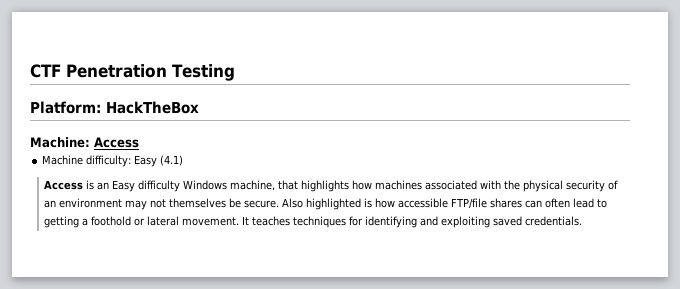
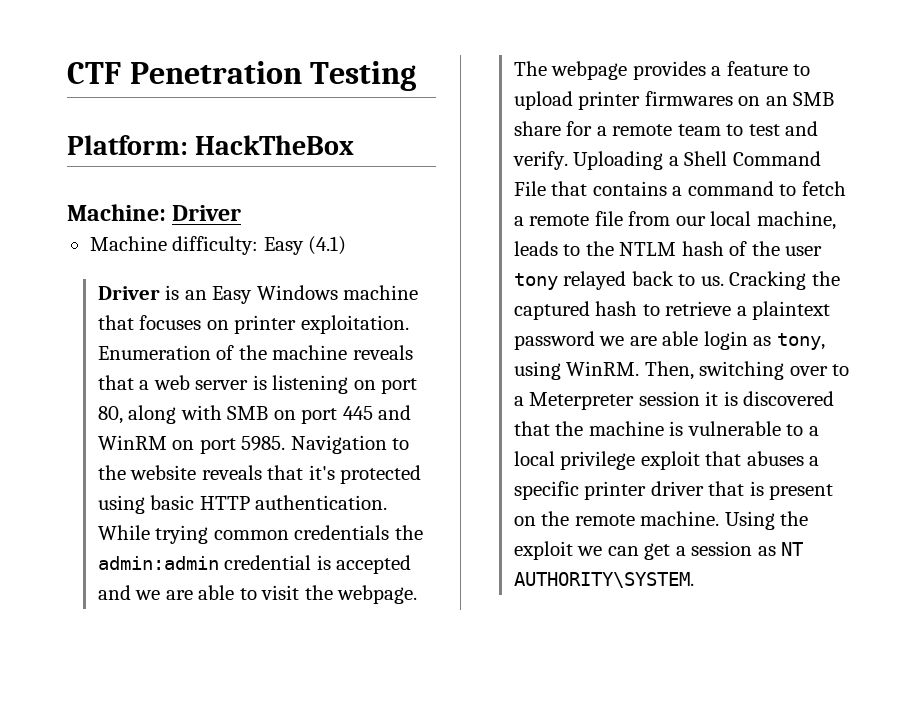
- Machine: Access
+ Machine: Driver
- Access is an Easy difficulty Windows machine, that highlights how machines associated with the physical security of an environment may not themselves be secure. Also highlighted is how accessible FTP/file shares can often lead to getting a foothold or lateral movement. It teaches techniques for identifying and exploiting saved credentials.
+ Driver is an Easy Windows machine that focuses on printer exploitation. Enumeration of the machine reveals that a web server is listening on port 80, along with SMB on port 445 and WinRM on port 5985. Navigation to the website reveals that it's protected using basic HTTP authentication. While trying common credentials the admin:admin credential is accepted and we are able to visit the webpage. The webpage provides a feature to upload printer firmwares on an SMB share for a remote team to test and verify. Uploading a Shell Command File that contains a command to fetch a remote file from our local machine, leads to the NTLM hash of the user tony relayed back to us. Cracking the captured hash to retrieve a plaintext password we are able login as tony, using WinRM. Then, switching over to a Meterpreter session it is discovered that the machine is vulnerable to a local privilege exploit that abuses a specific printer driver that is present on the remote machine. Using the exploit we can get a session as NT AUTHORITY\SYSTEM.

